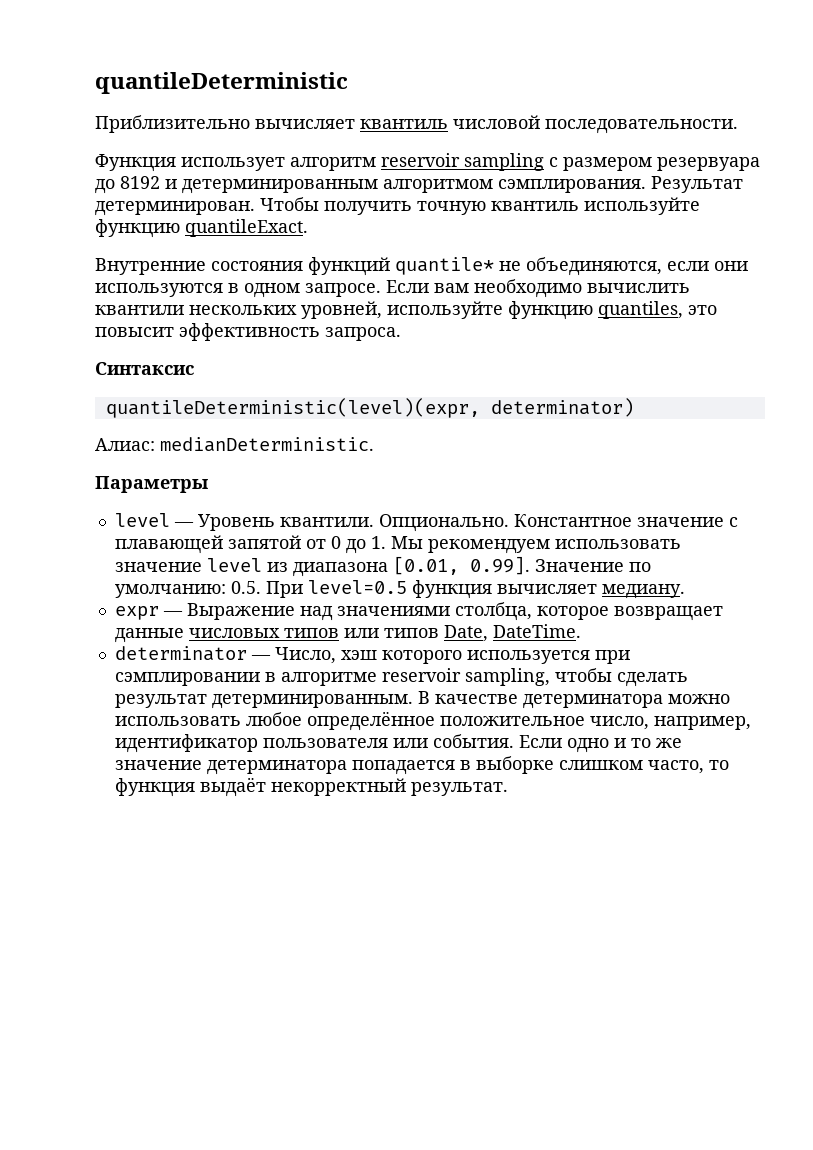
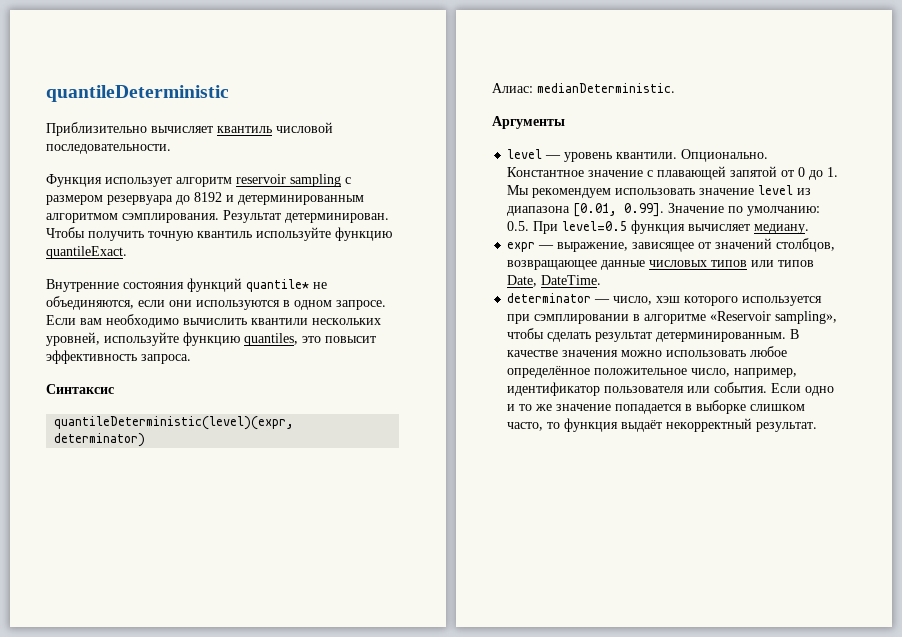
- Параметры
+ Аргументы
- level — Уровень квантили.
+ level — уровень квантили.
- expr — Выражение над значениями столбца, которое возвращает данные числовых типов или типов Date, DateTime.
+ expr — выражение, зависящее от значений столбцов, возвращающее данные числовых типов или типов Date, DateTime.
- determinator — Число, хэш которого используется при сэмплировании в алгоритме reservoir sampling, чтобы сделать результат детерминированным.
+ determinator — число, хэш которого используется при сэмплировании в алгоритме «Reservoir sampling», чтобы сделать результат детерминированным.
- В качестве детерминатора можно использовать любое определённое положительное число, например, идентификатор пользователя или события.
+ В качестве значения можно использовать любое определённое положительное число, например, идентификатор пользователя или события.
- Если одно и то же значение детерминатора попадается в выборке слишком часто, то функция выдаёт некорректный результат.
+ Если одно и то же значение попадается в выборке слишком часто, то функция выдаёт некорректный результат.

